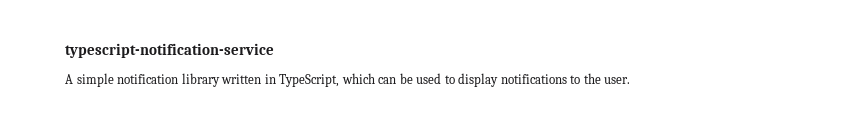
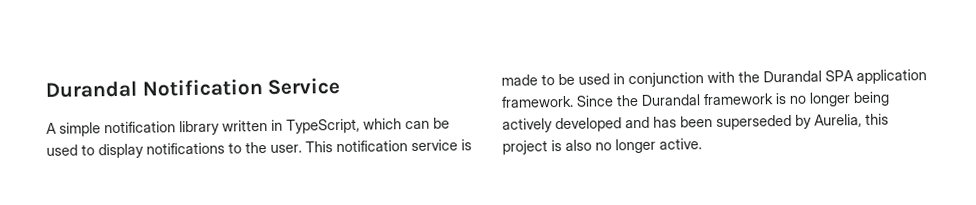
- typescript-notification-service
+ Durandal Notification Service
+ This notification service is made to be used in conjunction with the Durandal SPA application framework. Since the Durandal framework is no longer being actively developed and has been superseded by Aurelia, this project is also no longer active.

